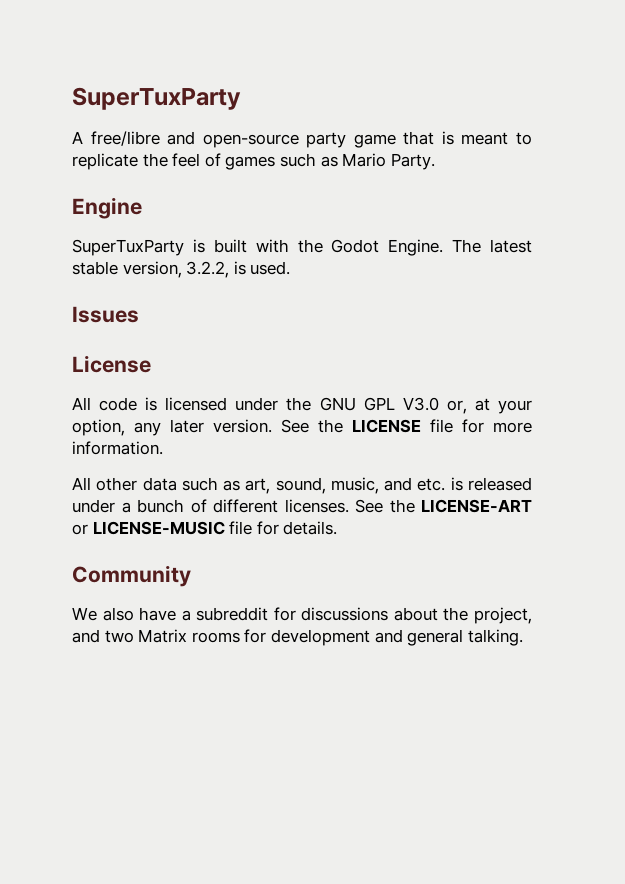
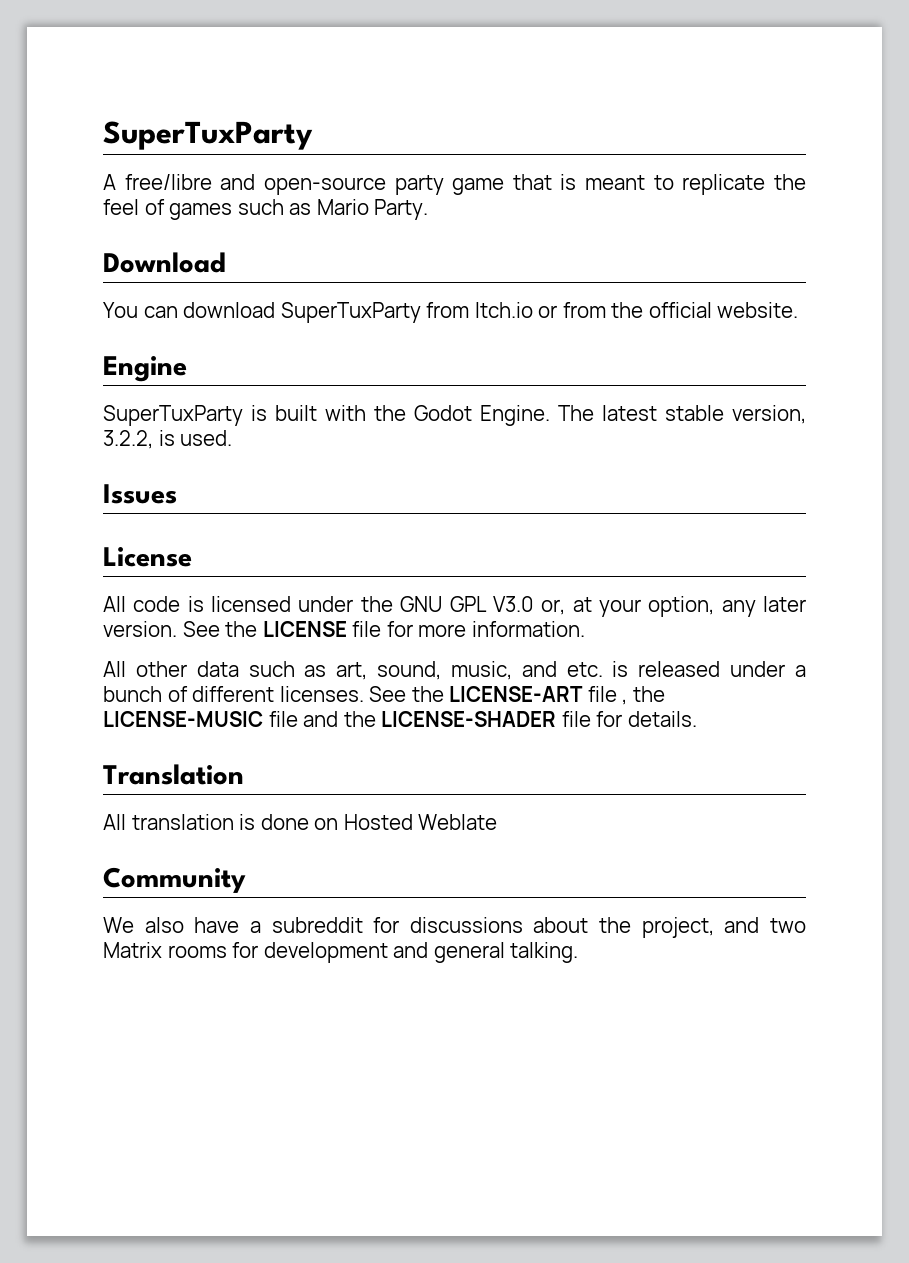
+ Download
+ You can download SuperTuxParty from Itch.io or from the official website.
- See the LICENSE-ART or LICENSE-MUSIC file for details.
+ See the LICENSE-ART file , the LICENSE-MUSIC file and the LICENSE-SHADER file for details.
+ Translation
+ All translation is done on Hosted Weblate

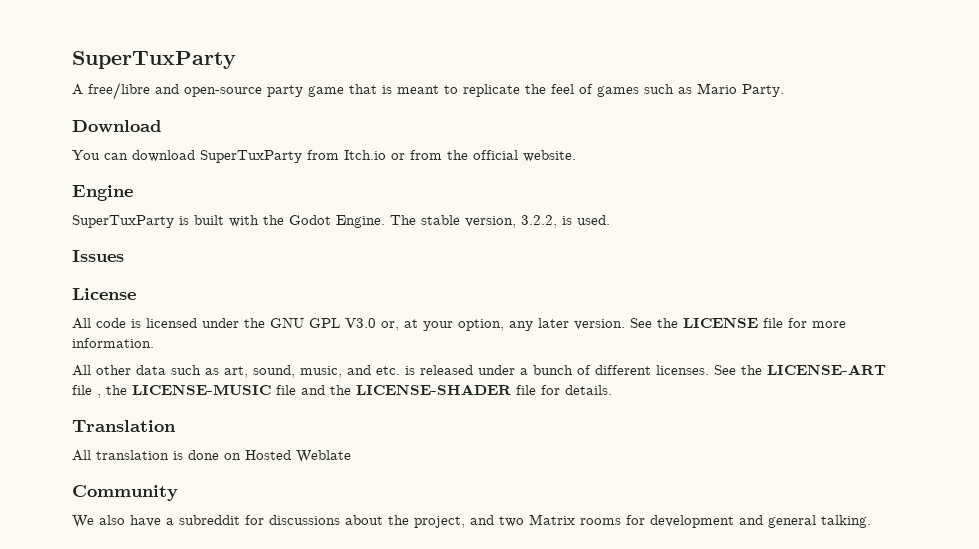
- The latest stable version, 3.2.2, is used.
+ The stable version, 3.2.2, is used.

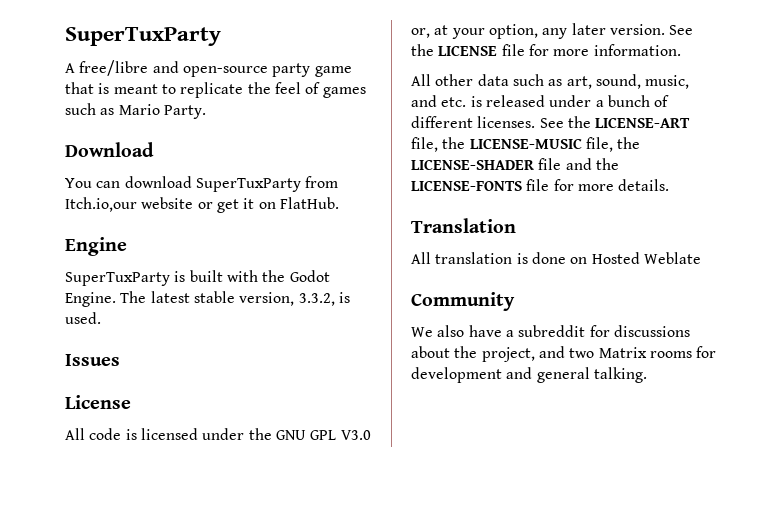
- You can download SuperTuxParty from Itch.io or from the official website.
+ You can download SuperTuxParty from Itch.io,our website or get it on FlatHub.
- The stable version, 3.2.2, is used.
+ The latest stable version, 3.3.2, is used.
- See the LICENSE-ART file , the LICENSE-MUSIC file and the LICENSE-SHADER file for details.
+ See the LICENSE-ART file, the LICENSE-MUSIC file, the LICENSE-SHADER file and the LICENSE-FONTS file for more details.

